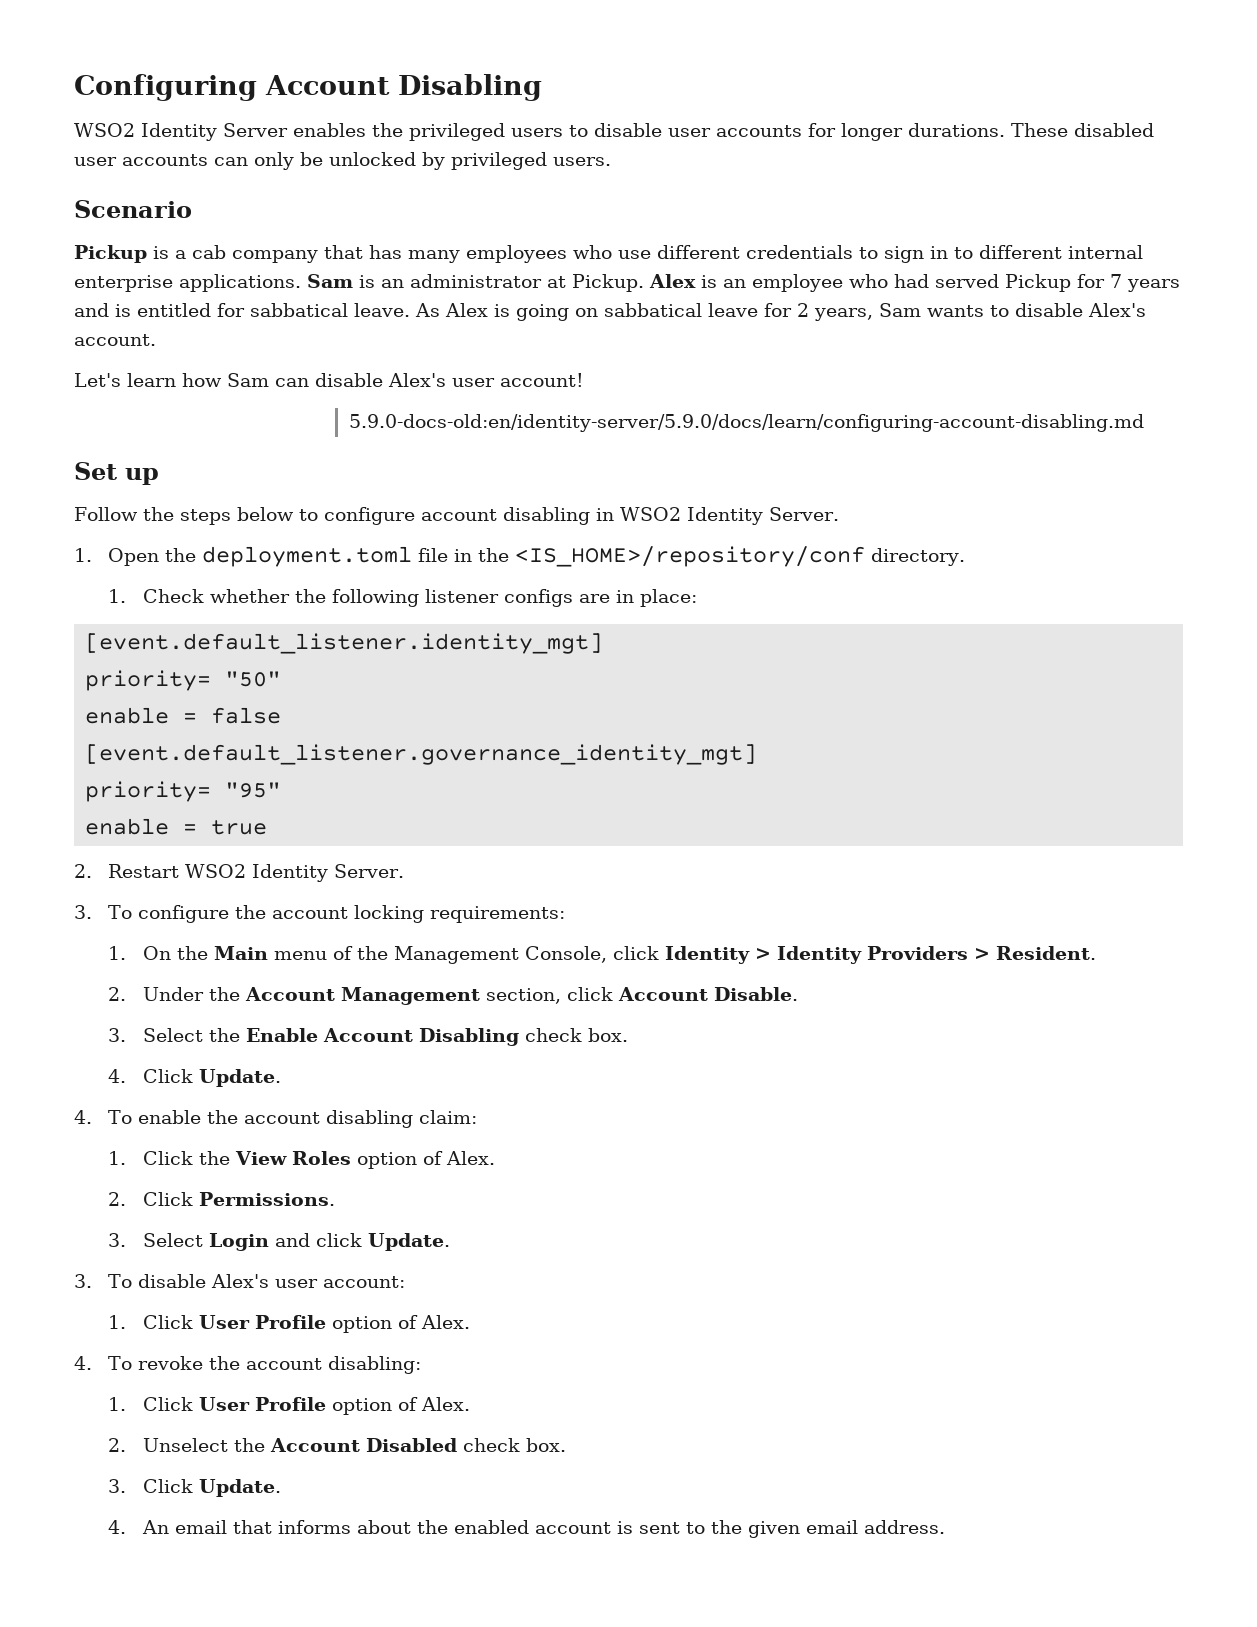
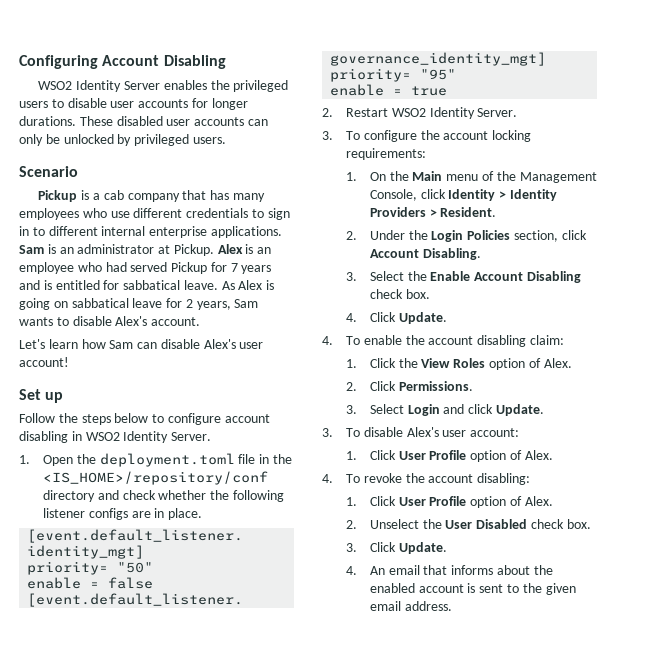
- 5.9.0-docs-old:en/identity-server/5.9.0/docs/learn/configuring-account-disabling.md
- 1. Open the deployment.toml file in the <IS_HOME>/repository/conf directory.
- 1. Check whether the following listener configs are in place:
+ 1. Open the deployment.toml file in the <IS_HOME>/repository/conf directory and check whether the following listener configs are in place.
- 2. Under the Account Management section, click Account Disable.
+ 2. Under the Login Policies section, click Account Disabling.
- 2. Unselect the Account Disabled check box.
+ 2. Unselect the User Disabled check box.

